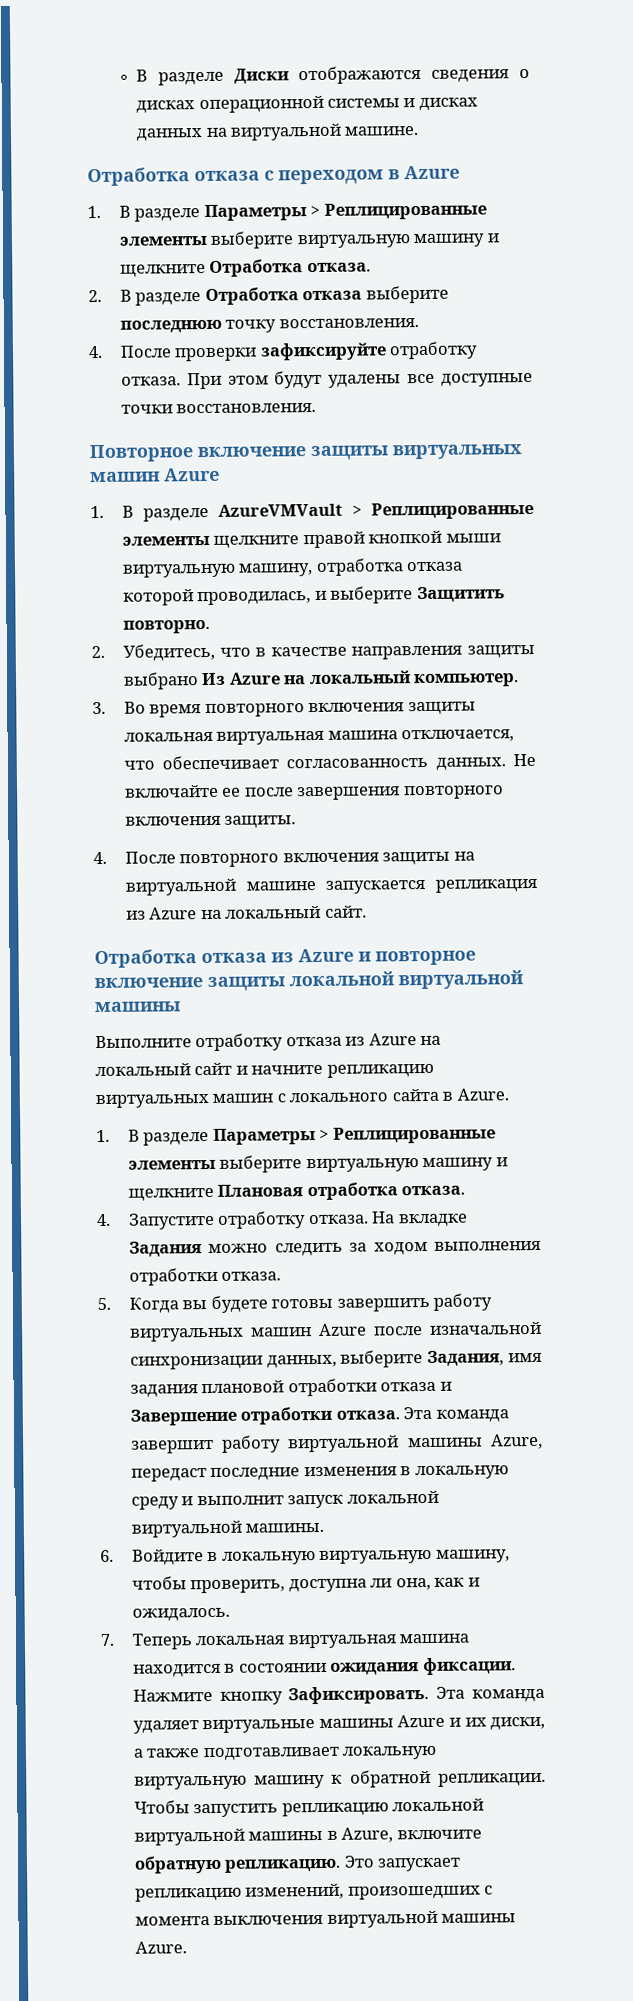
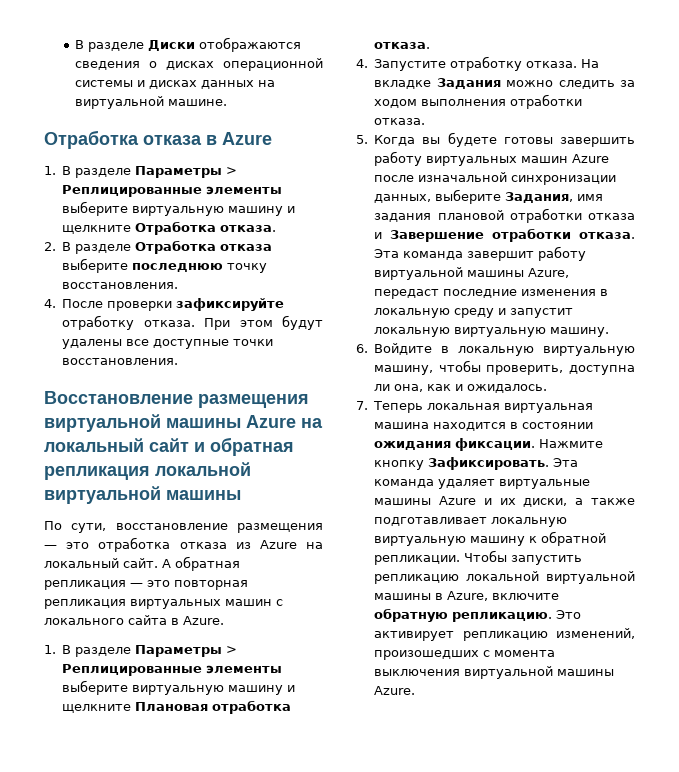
- Отработка отказа с переходом в Azure
+ Отработка отказа в Azure
- Повторное включение защиты виртуальных машин Azure
- 1. В разделе AzureVMVault > Реплицированные элементы щелкните правой кнопкой мыши виртуальную машину, отработка отказа которой проводилась, и выберите Защитить повторно.
- 2. Убедитесь, что в качестве направления защиты выбрано Из Azure на локальный компьютер.
- 3. Во время повторного включения защиты локальная виртуальная машина отключается, что обеспечивает согласованность данных. Не включайте ее после завершения повторного включения защиты.
- 4. После повторного включения защиты на виртуальной машине запускается репликация из Azure на локальный сайт.
- Отработка отказа из Azure и повторное включение защиты локальной виртуальной машины
- Выполните отработку отказа из Azure на локальный сайт и начните репликацию виртуальных машин с локального сайта в Azure.
+ Восстановление размещения виртуальной машины Azure на локальный сайт и обратная репликация локальной виртуальной машины
+ По сути, восстановление размещения — это отработка отказа из Azure на локальный сайт. А обратная репликация — это повторная репликация виртуальных машин с локального сайта в Azure.
- Эта команда завершит работу виртуальной машины Azure, передаст последние изменения в локальную среду и выполнит запуск локальной виртуальной машины.
+ Эта команда завершит работу виртуальной машины Azure, передаст последние изменения в локальную среду и запустит локальную виртуальную машину.
- Это запускает репликацию изменений, произошедших с момента выключения виртуальной машины Azure.
+ Это активирует репликацию изменений, произошедших с момента выключения виртуальной машины Azure.

